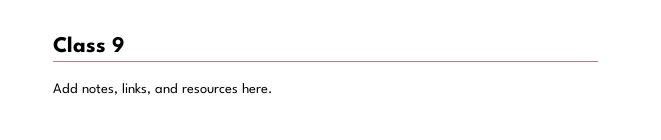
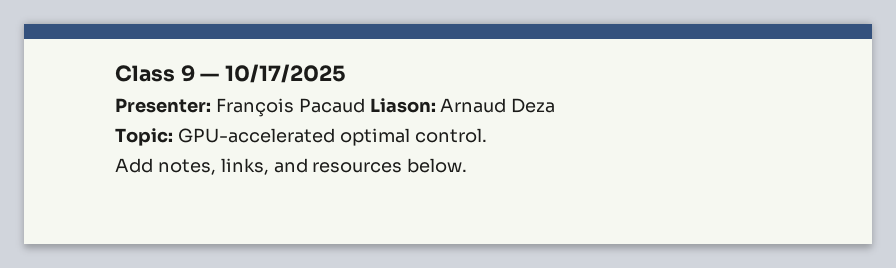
- Class 9
+ Class 9 — 10/17/2025
+ Presenter: François Pacaud Liason: Arnaud Deza
+ Topic: GPU-accelerated optimal control.
- Add notes, links, and resources here.
+ Add notes, links, and resources below.

